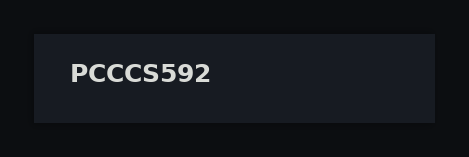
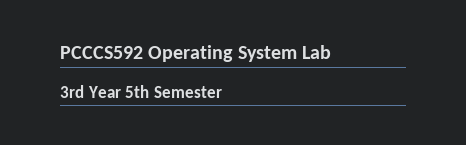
- PCCCS592
+ PCCCS592 Operating System Lab
+ 3rd Year 5th Semester

